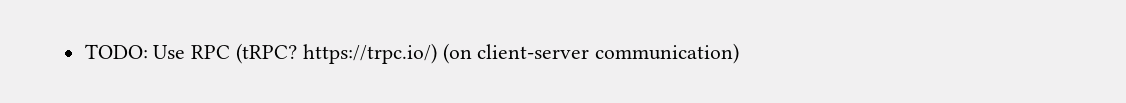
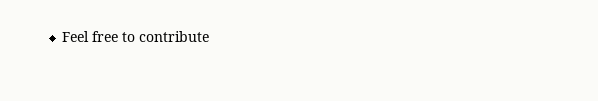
- TODO: Use RPC (tRPC? https://trpc.io/) (on client-server communication)
+ Feel free to contribute

